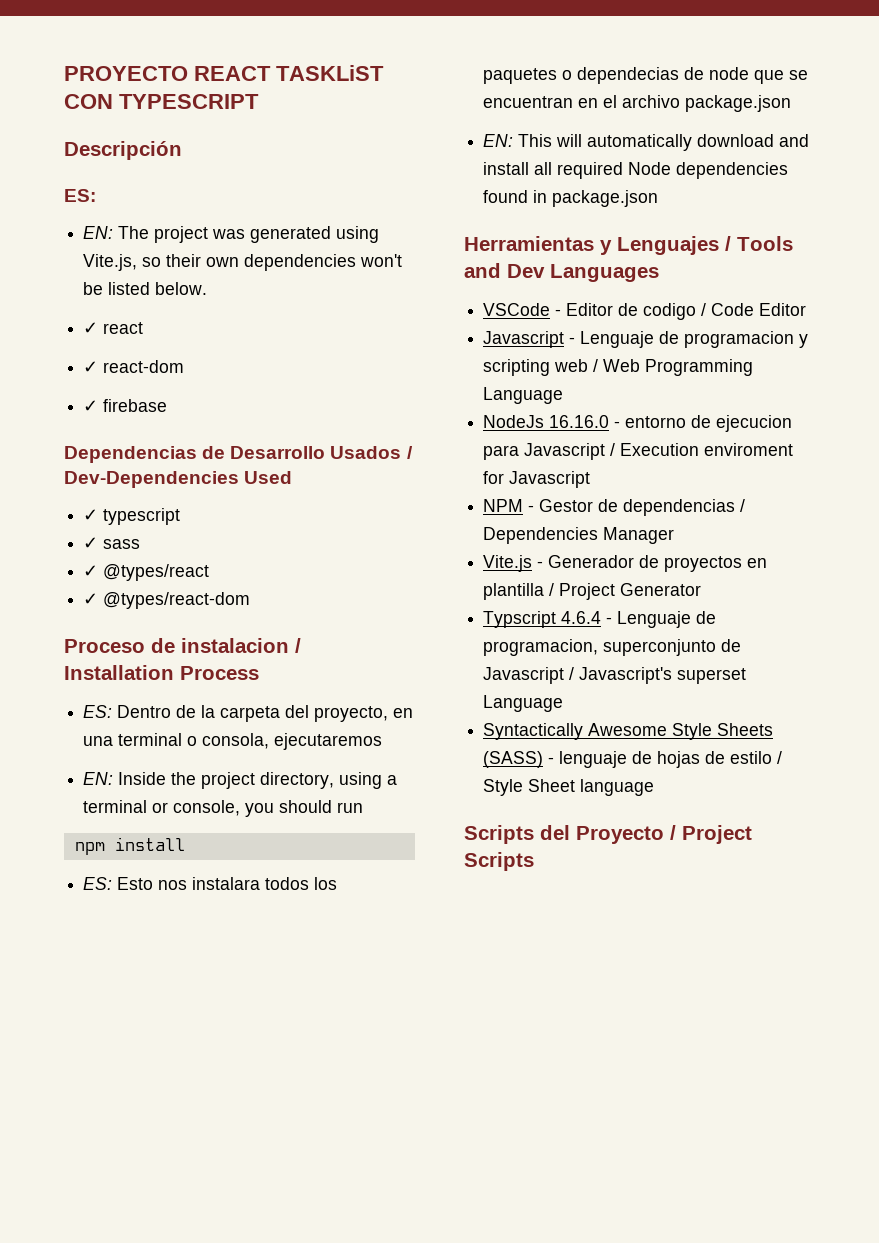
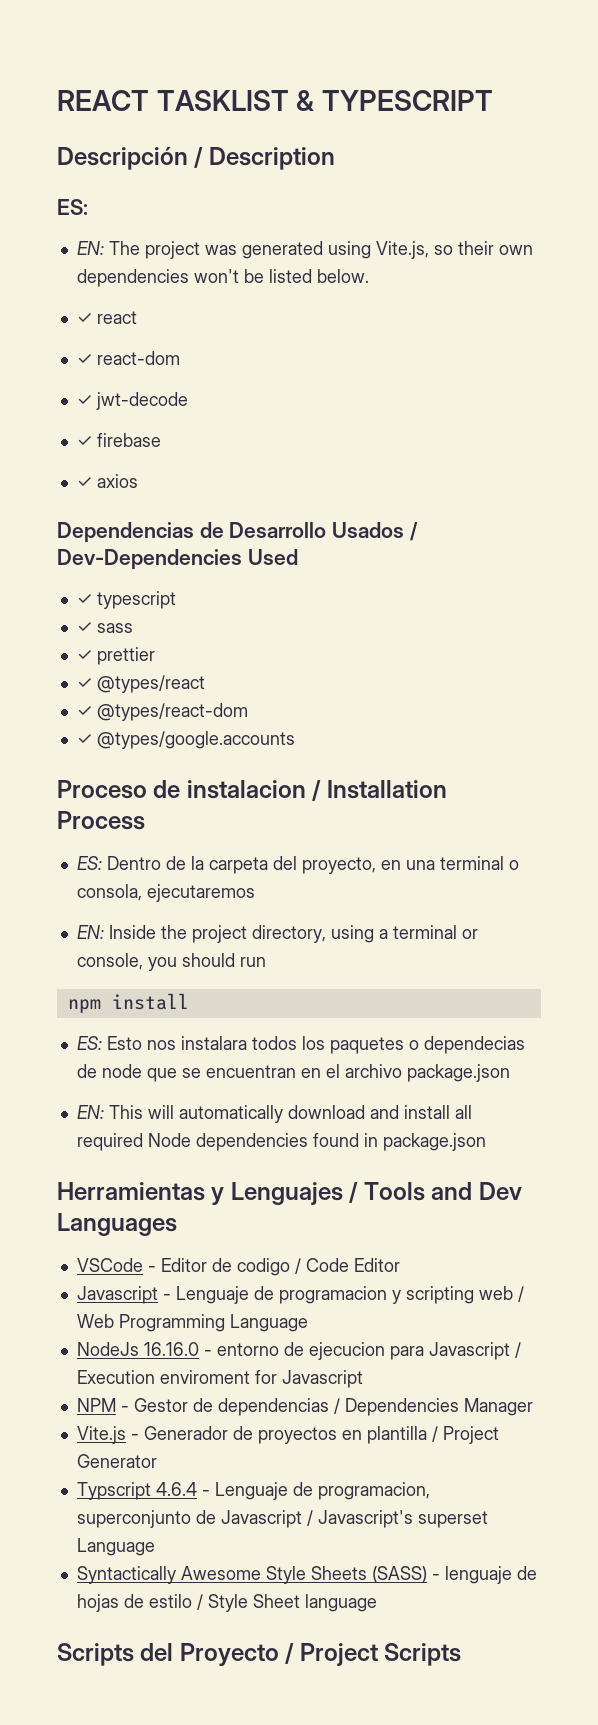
- PROYECTO REACT TASKLiST CON TYPESCRIPT
+ REACT TASKLIST & TYPESCRIPT
- Descripción
+ Descripción / Description
+ ✓ jwt-decode
+ ✓ axios
+ ✓ prettier
+ ✓ @types/google.accounts

